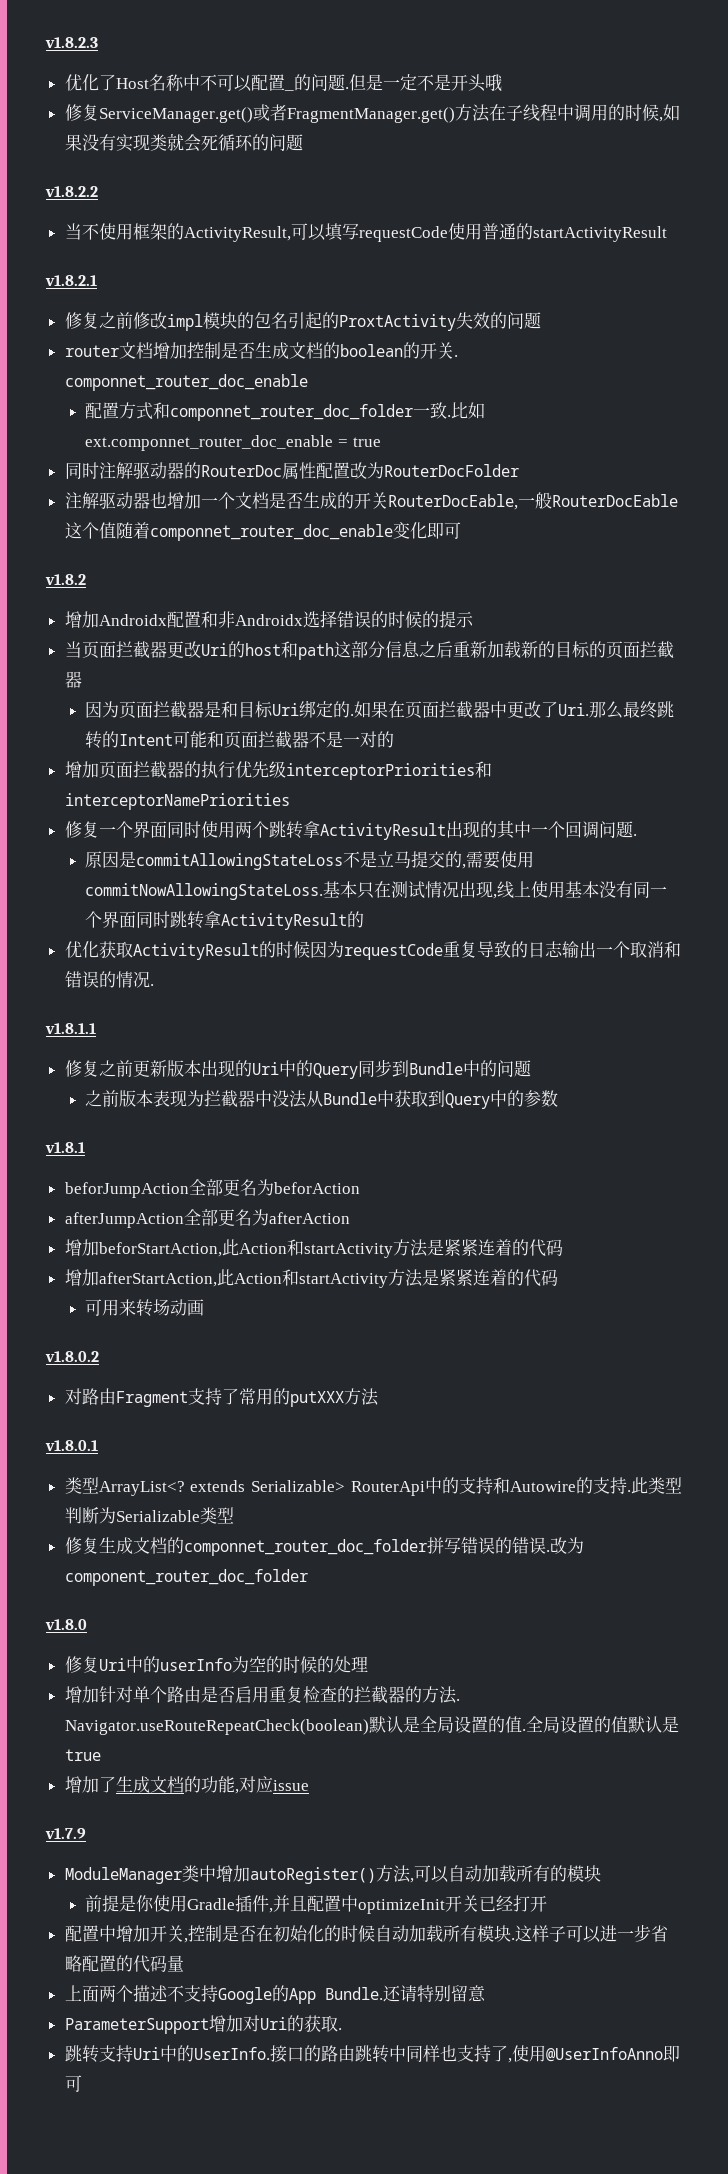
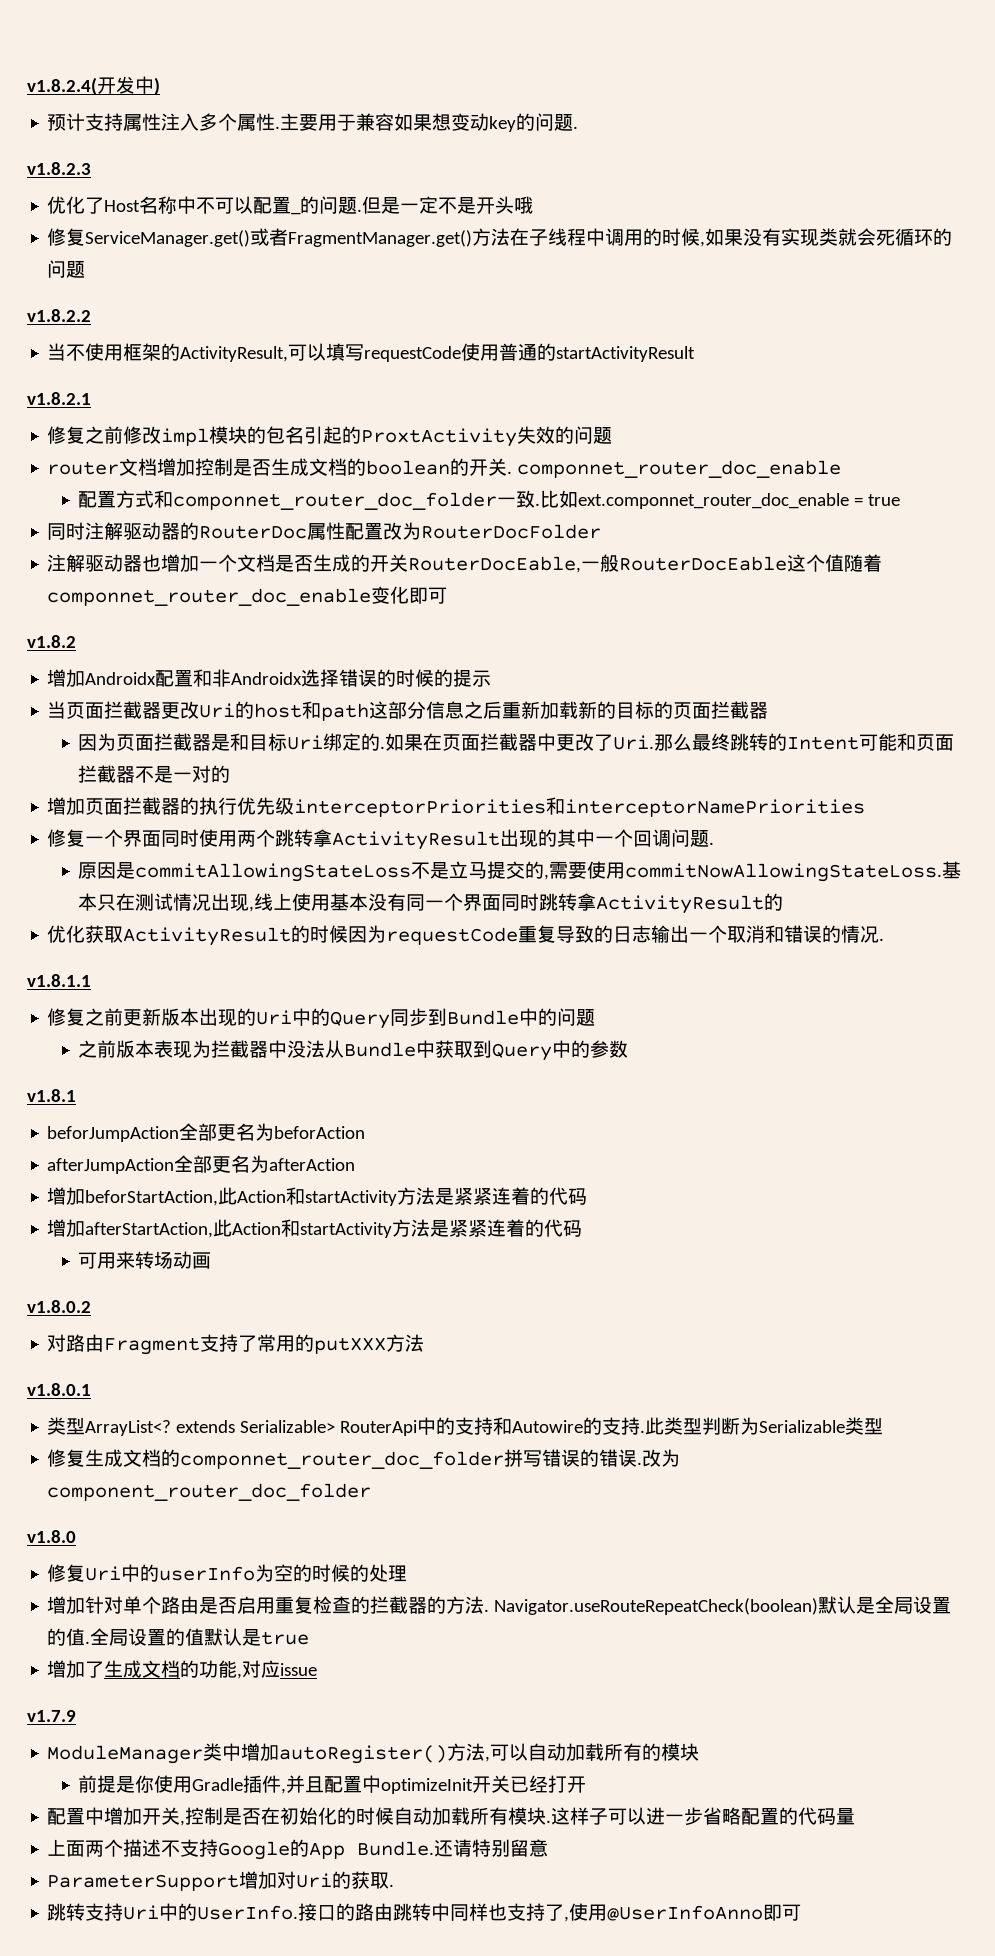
+ v1.8.2.4(开发中)
+ 预计支持属性注入多个属性.主要用于兼容如果想变动key的问题.

